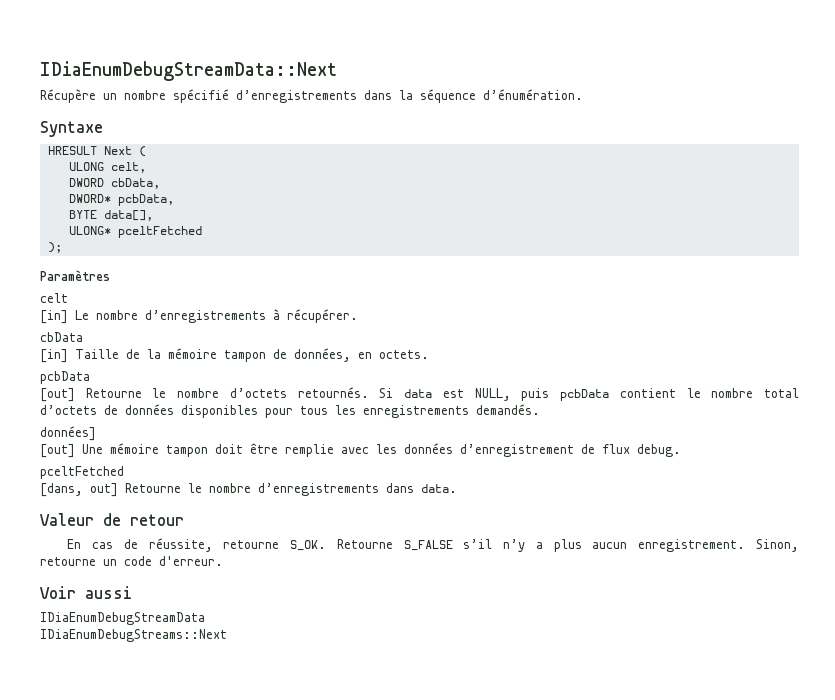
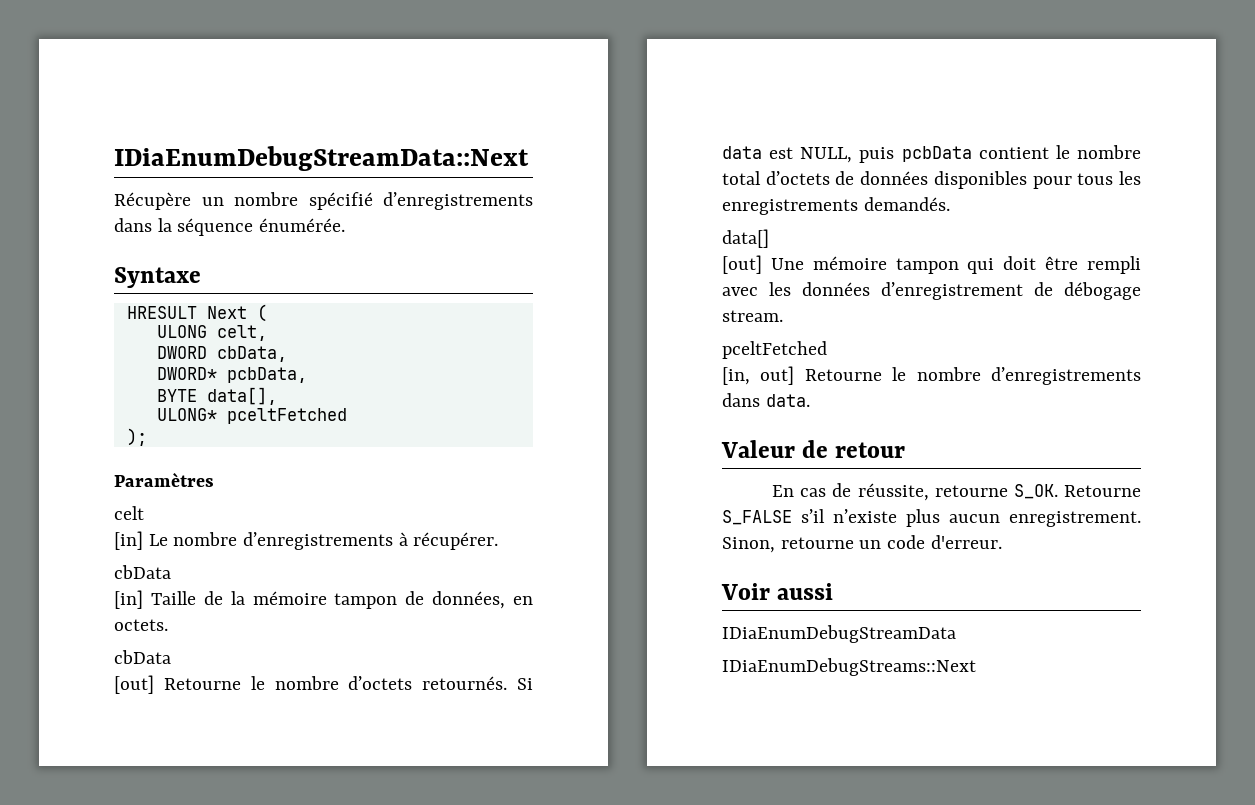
- Récupère un nombre spécifié d’enregistrements dans la séquence d’énumération.
+ Récupère un nombre spécifié d’enregistrements dans la séquence énumérée.
  [in] Taille de la mémoire tampon de données, en octets.
- pcbData
+ cbData
- données]
+ data[]
- [out] Une mémoire tampon doit être remplie avec les données d’enregistrement de flux debug.
+ [out] Une mémoire tampon qui doit être rempli avec les données d’enregistrement de débogage stream.
  pceltFetched
- [dans, out] Retourne le nombre d’enregistrements dans data.
+ [in, out] Retourne le nombre d’enregistrements dans data.
- Retourne S_FALSE s’il n’y a plus aucun enregistrement.
+ Retourne S_FALSE s’il n’existe plus aucun enregistrement.

